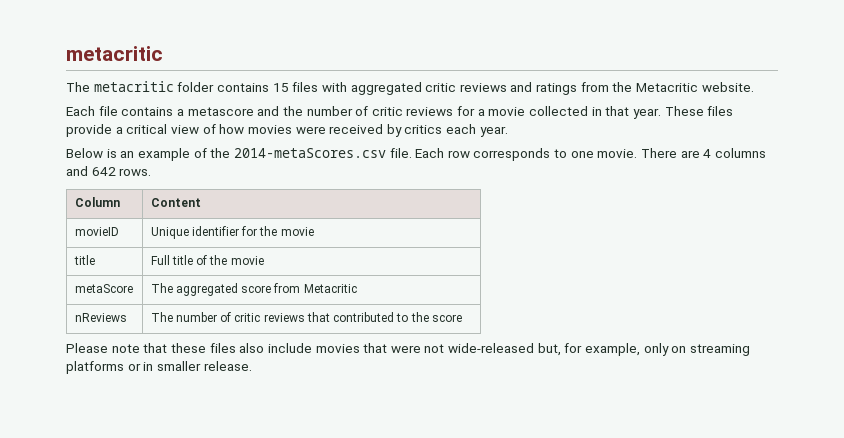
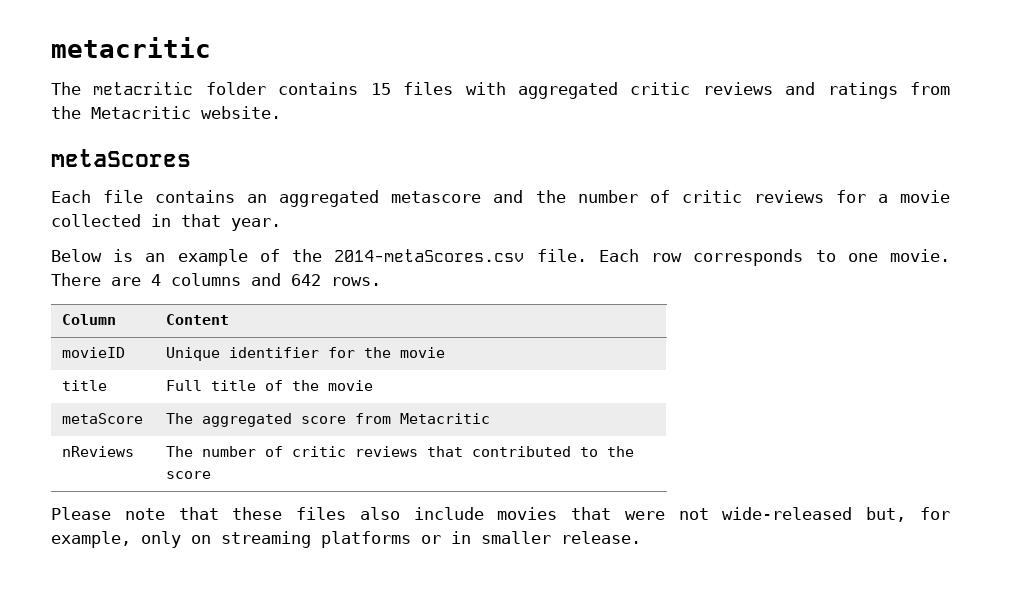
+ metaScores
- Each file contains a metascore and the number of critic reviews for a movie collected in that year. These files provide a critical view of how movies were received by critics each year.
+ Each file contains an aggregated metascore and the number of critic reviews for a movie collected in that year.

